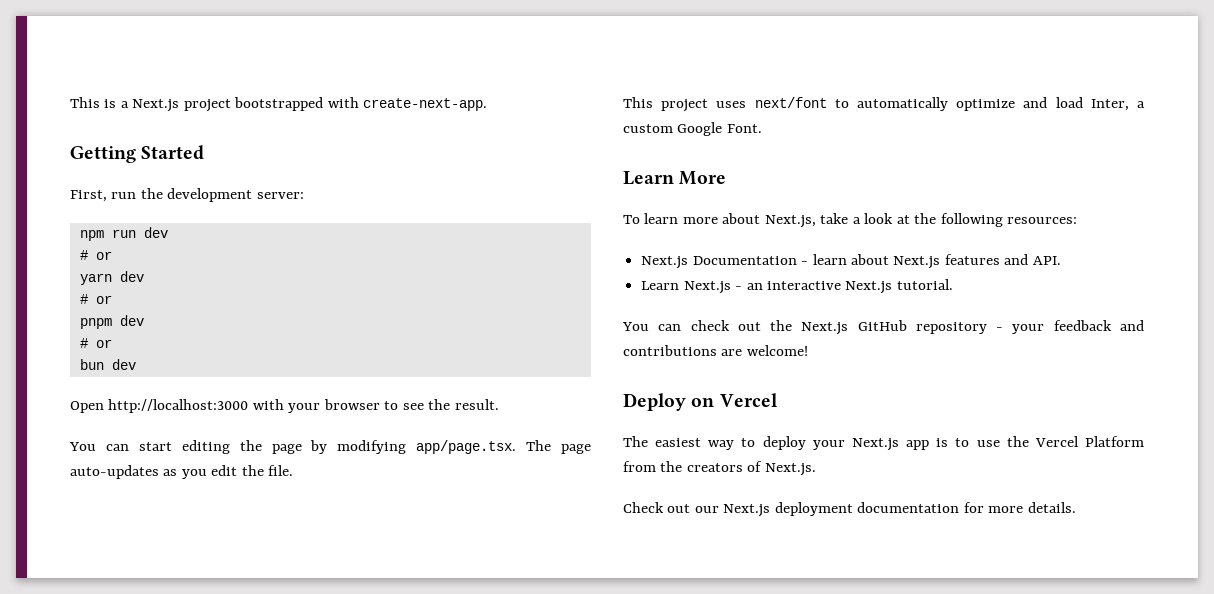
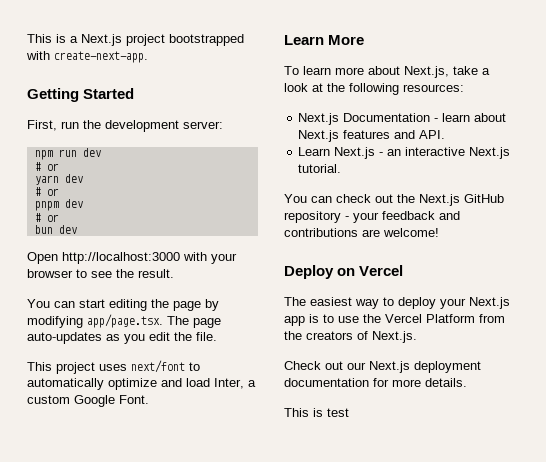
+ This is test

